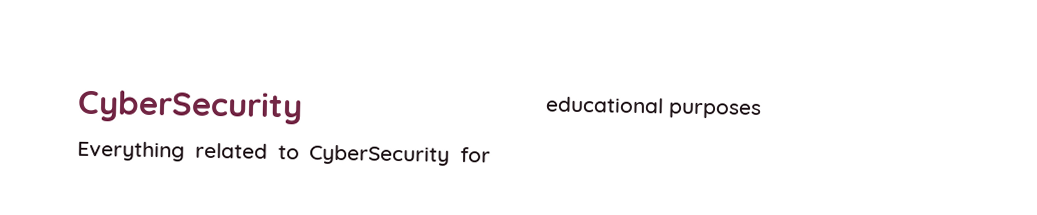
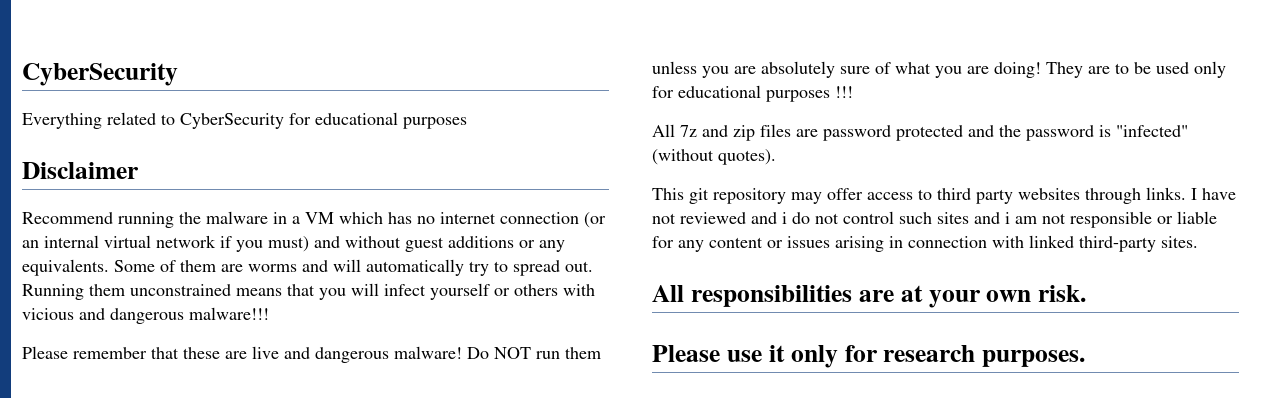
+ Disclaimer
+ Recommend running the malware in a VM which has no internet connection (or an internal virtual network if you must) and without guest additions or any equivalents. Some of them are worms and will automatically try to spread out. Running them unconstrained means that you will infect yourself or others with vicious and dangerous malware!!!
+ Please remember that these are live and dangerous malware! Do NOT run them unless you are absolutely sure of what you are doing! They are to be used only for educational purposes !!!
+ All 7z and zip files are password protected and the password is "infected" (without quotes).
+ This git repository may offer access to third party websites through links. I have not reviewed and i do not control such sites and i am not responsible or liable for any content or issues arising in connection with linked third-party sites.
+ All responsibilities are at your own risk.
+ Please use it only for research purposes.

